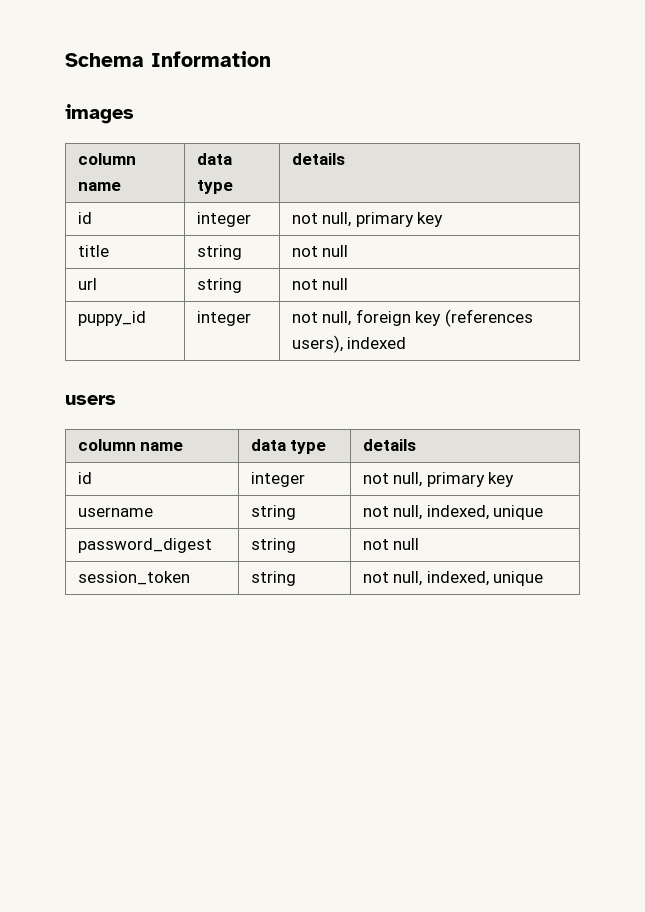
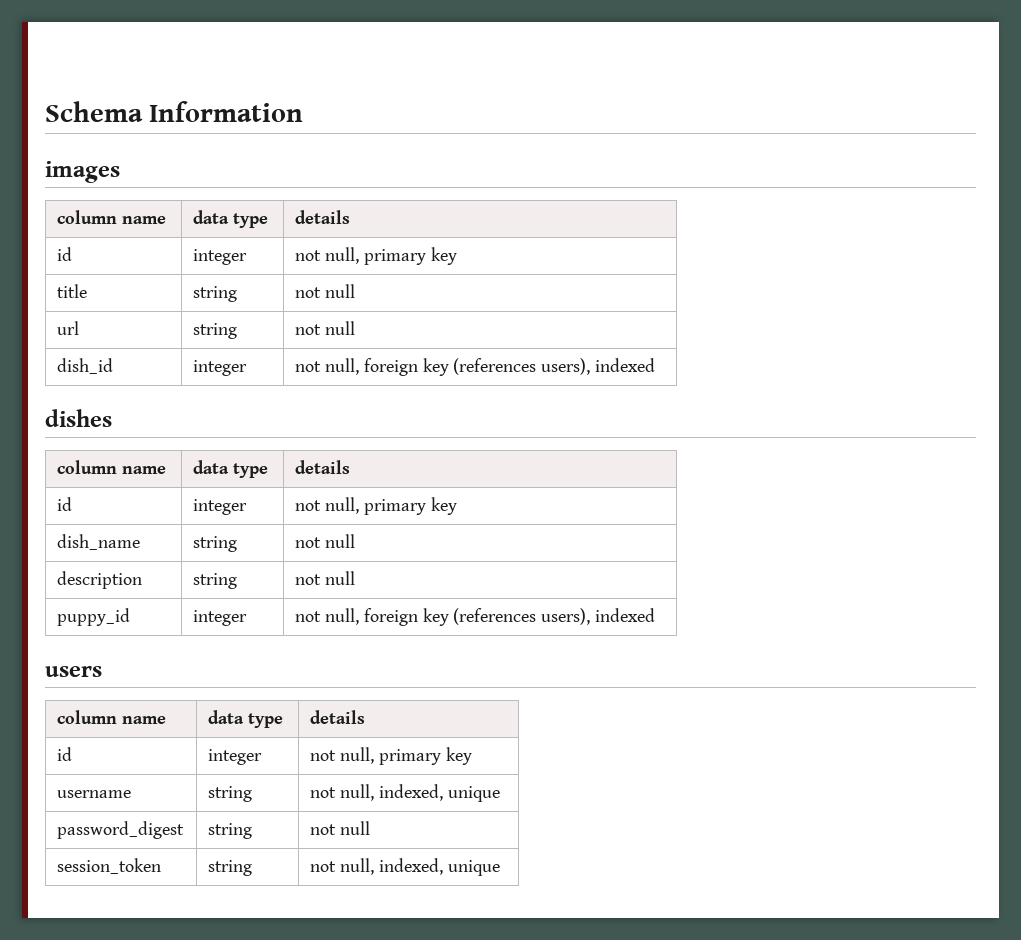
+ dish_id | integer | not null, foreign key (references users), indexed
+ dishes
+ column name | data type | details
+ id | integer | not null, primary key
+ dish_name | string | not null
+ description | string | not null

